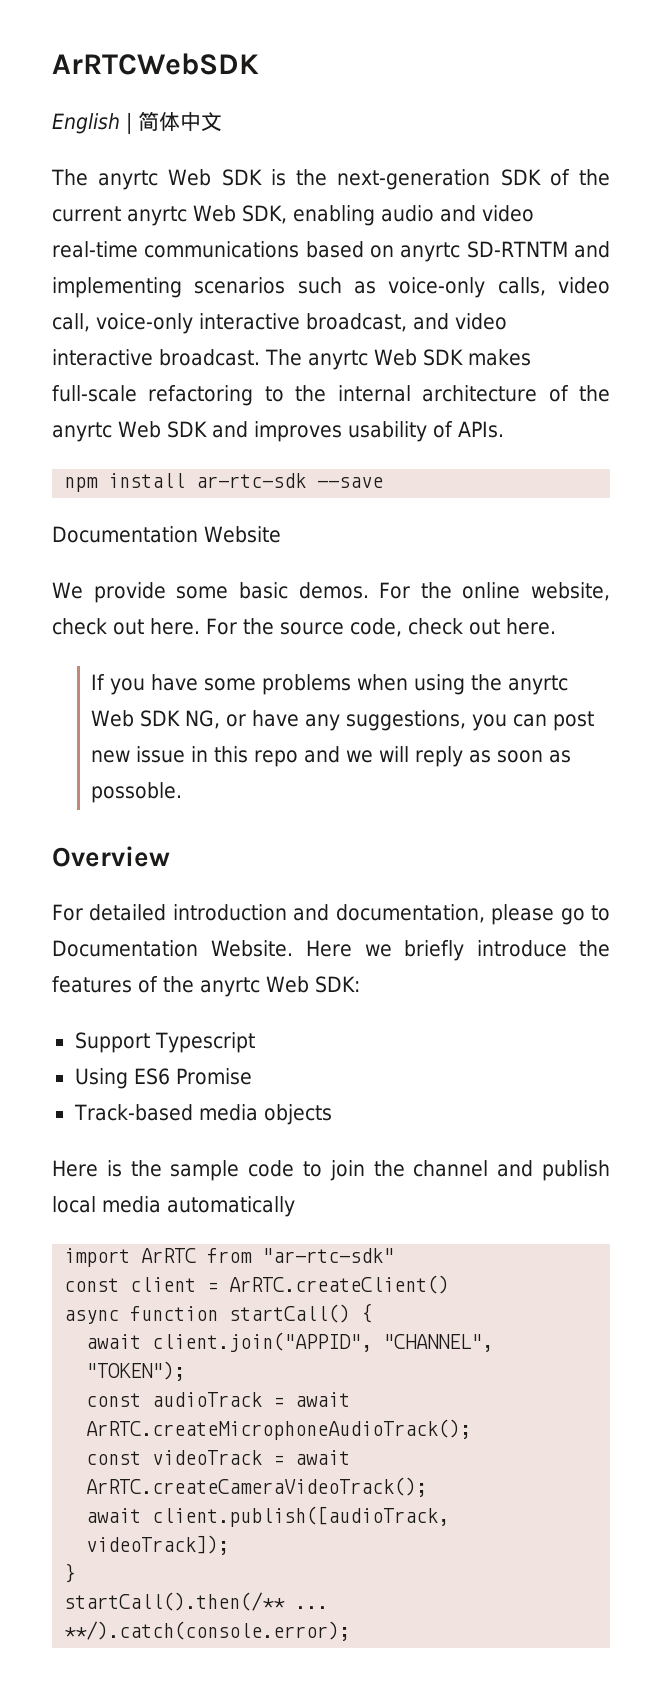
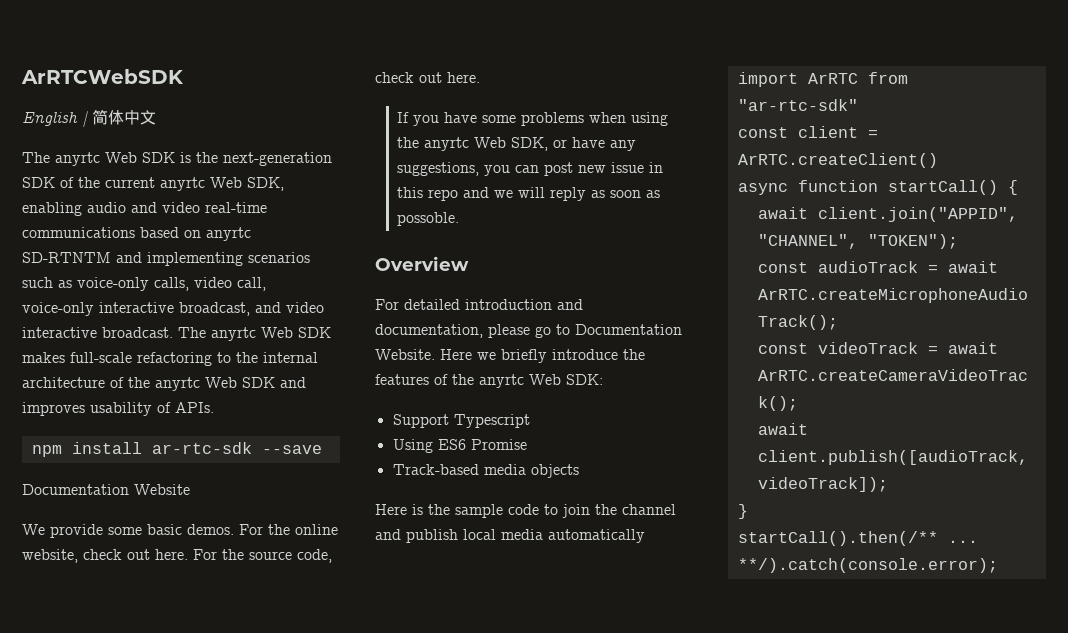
- If you have some problems when using the anyrtc Web SDK NG, or have any suggestions, you can post new issue in this repo and we will reply as soon as possoble.
+ If you have some problems when using the anyrtc Web SDK, or have any suggestions, you can post new issue in this repo and we will reply as soon as possoble.

